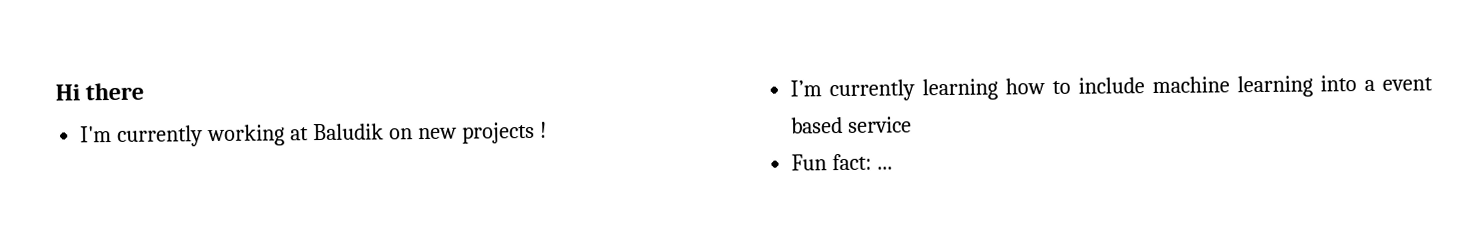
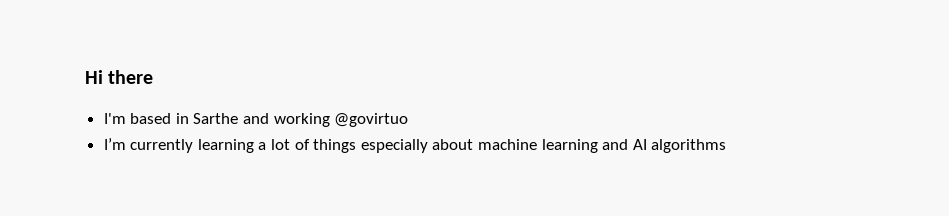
- I'm currently working at Baludik on new projects !
- I’m currently learning how to include machine learning into a event based service
- Fun fact: ...
+ I'm based in Sarthe and working @govirtuo
+ I’m currently learning a lot of things especially about machine learning and AI algorithms

